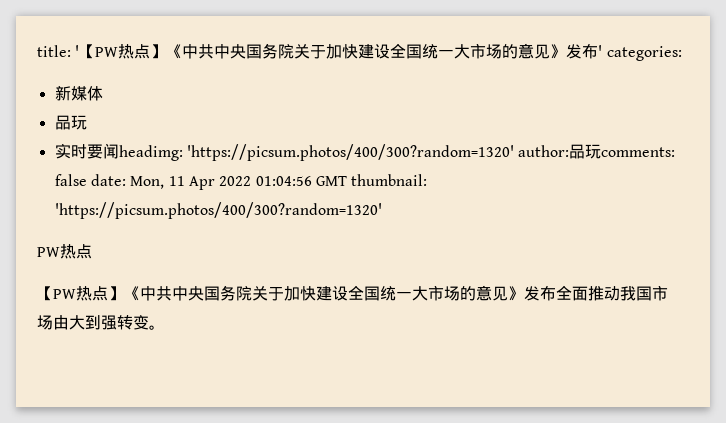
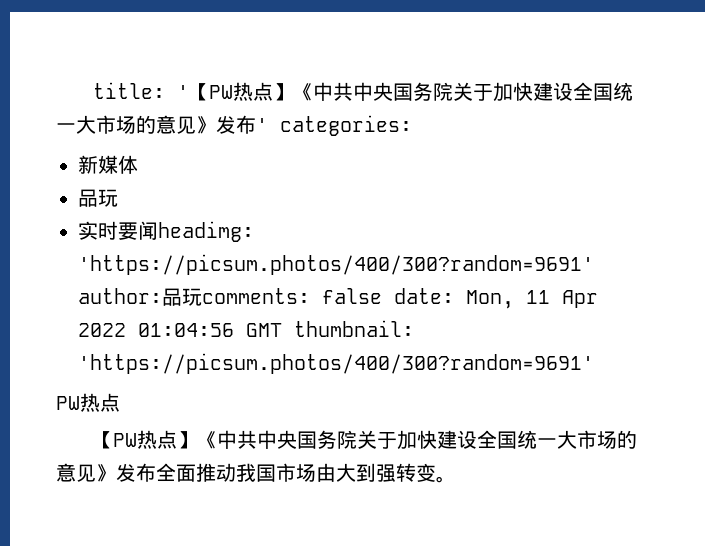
- 实时要闻headimg: 'https://picsum.photos/400/300?random=1320' author:品玩comments: false date: Mon, 11 Apr 2022 01:04:56 GMT thumbnail: 'https://picsum.photos/400/300?random=1320'
+ 实时要闻headimg: 'https://picsum.photos/400/300?random=9691' author:品玩comments: false date: Mon, 11 Apr 2022 01:04:56 GMT thumbnail: 'https://picsum.photos/400/300?random=9691'

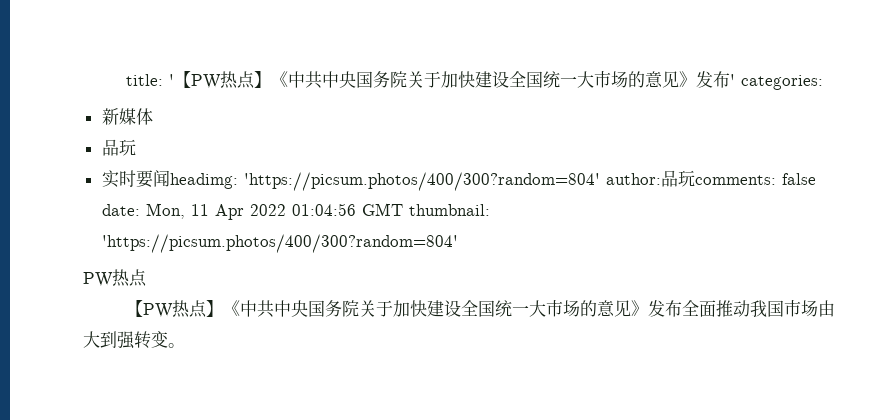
- 实时要闻headimg: 'https://picsum.photos/400/300?random=9691' author:品玩comments: false date: Mon, 11 Apr 2022 01:04:56 GMT thumbnail: 'https://picsum.photos/400/300?random=9691'
+ 实时要闻headimg: 'https://picsum.photos/400/300?random=804' author:品玩comments: false date: Mon, 11 Apr 2022 01:04:56 GMT thumbnail: 'https://picsum.photos/400/300?random=804'

